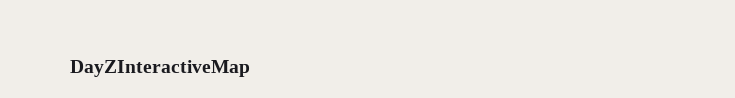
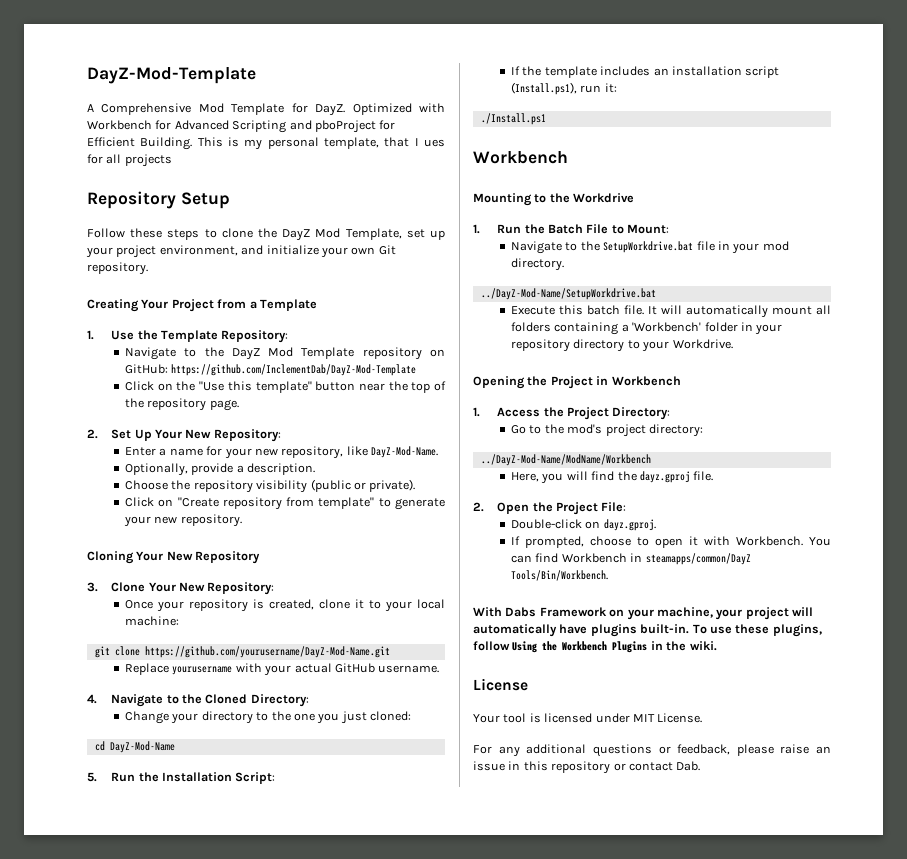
- DayZInteractiveMap
+ DayZ-Mod-Template
+ A Comprehensive Mod Template for DayZ. Optimized with Workbench for Advanced Scripting and pboProject for Efficient Building. This is my personal template, that I ues for all projects
+ Repository Setup
+ Follow these steps to clone the DayZ Mod Template, set up your project environment, and initialize your own Git repository.
+ Creating Your Project from a Template
+ 1. Use the Template Repository:
+ Navigate to the DayZ Mod Template repository on GitHub: https://github.com/InclementDab/DayZ-Mod-Template
+ Click on the "Use this template" button near the top of the repository page.
+ 2. Set Up Your New Repository:
+ Enter a name for your new repository, like DayZ-Mod-Name.
+ Optionally, provide a description.
+ Choose the repository visibility (public or private).
+ Click on "Create repository from template" to generate your new repository.
+ Cloning Your New Repository
+ 3. Clone Your New Repository:
+ Once your repository is created, clone it to your local machine:
+ git clone https://github.com/yourusername/DayZ-Mod-Name.git
+ Replace yourusername with your actual GitHub username.
+ 4. Navigate to the Cloned Directory:
+ Change your directory to the one you just cloned:
+ cd DayZ-Mod-Name
+ 5. Run the Installation Script:
+ If the template includes an installation script (Install.ps1), run it:
+ ./Install.ps1
+ Workbench
+ Mounting to the Workdrive
+ 1. Run the Batch File to Mount:
+ Navigate to the SetupWorkdrive.bat file in your mod directory.
+ ../DayZ-Mod-Name/SetupWorkdrive.bat
+ Execute this batch file. It will automatically mount all folders containing a 'Workbench' folder in your repository directory to your Workdrive.
+ Opening the Project in Workbench
+ 1. Access the Project Directory:
+ Go to the mod's project directory:
+ ../DayZ-Mod-Name/ModName/Workbench
+ Here, you will find the dayz.gproj file.
+ 2. Open the Project File:
+ Double-click on dayz.gproj.
+ If prompted, choose to open it with Workbench. You can find Workbench in steamapps/common/DayZ Tools/Bin/Workbench.
+ With Dabs Framework on your machine, your project will automatically have plugins built-in. To use these plugins, follow Using the Workbench Plugins in the wiki.
+ License
+ Your tool is licensed under MIT License.
+ For any additional questions or feedback, please raise an issue in this repository or contact Dab.

